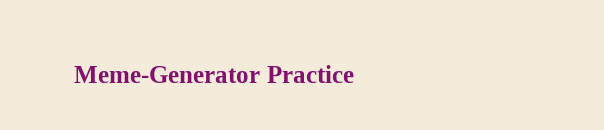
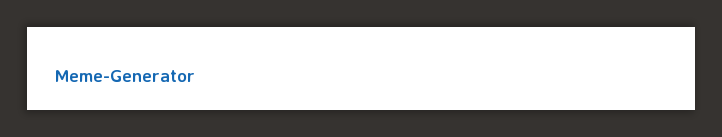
- Meme-Generator Practice
+ Meme-Generator

